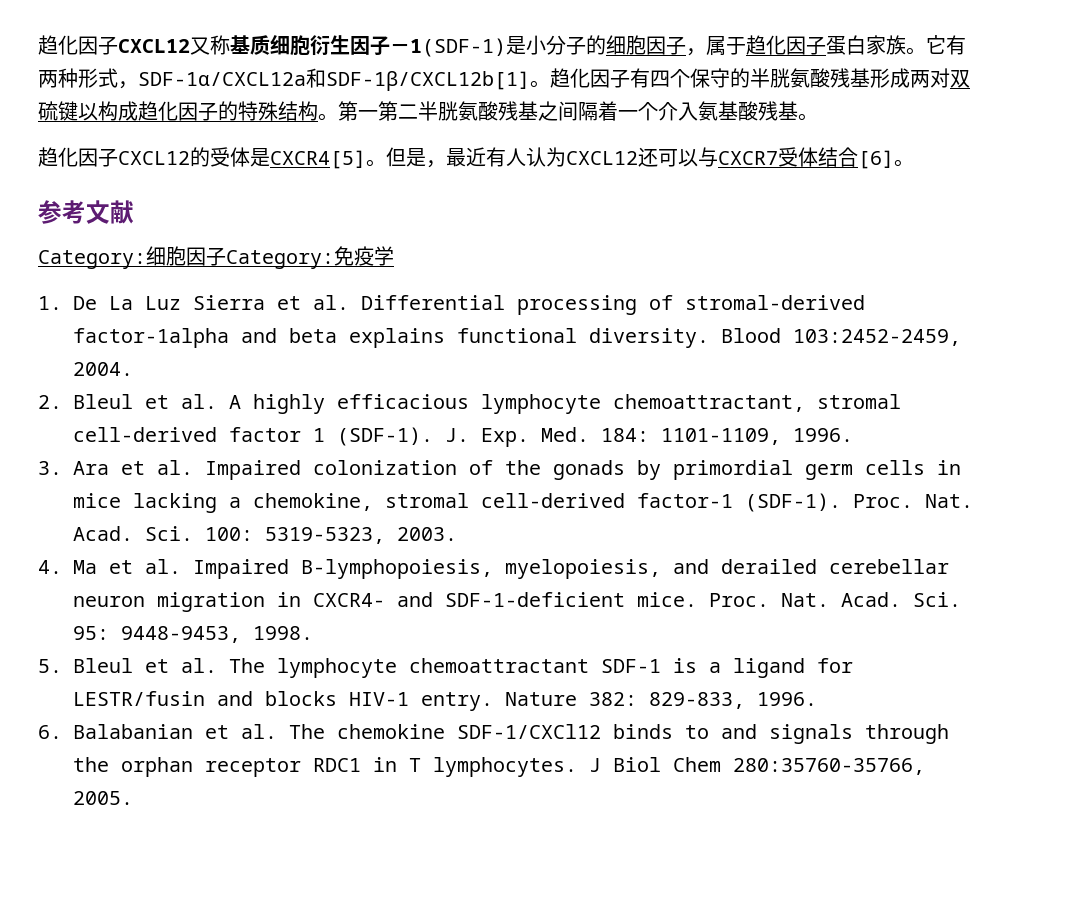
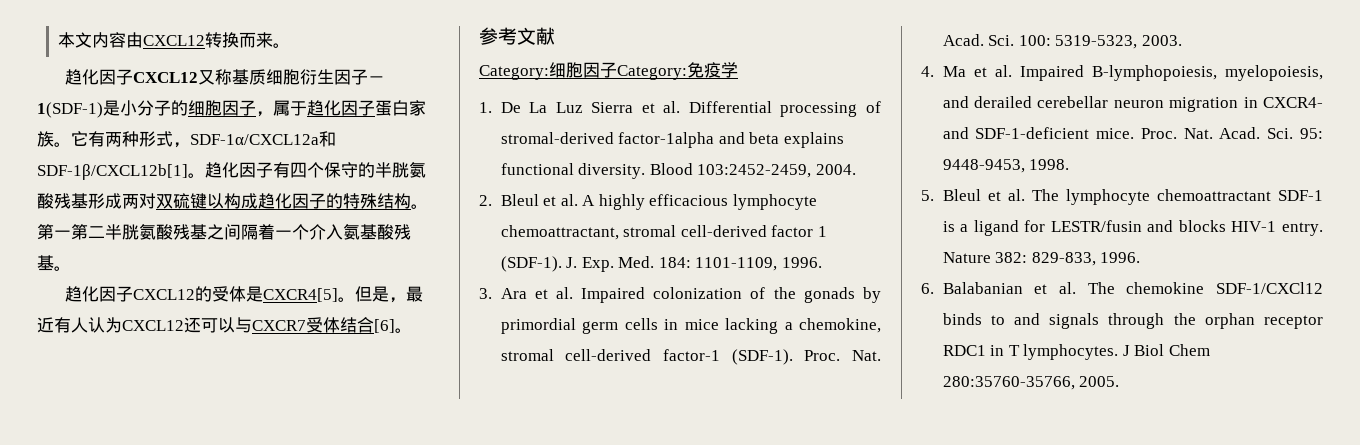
+ 本文内容由CXCL12转换而来。

